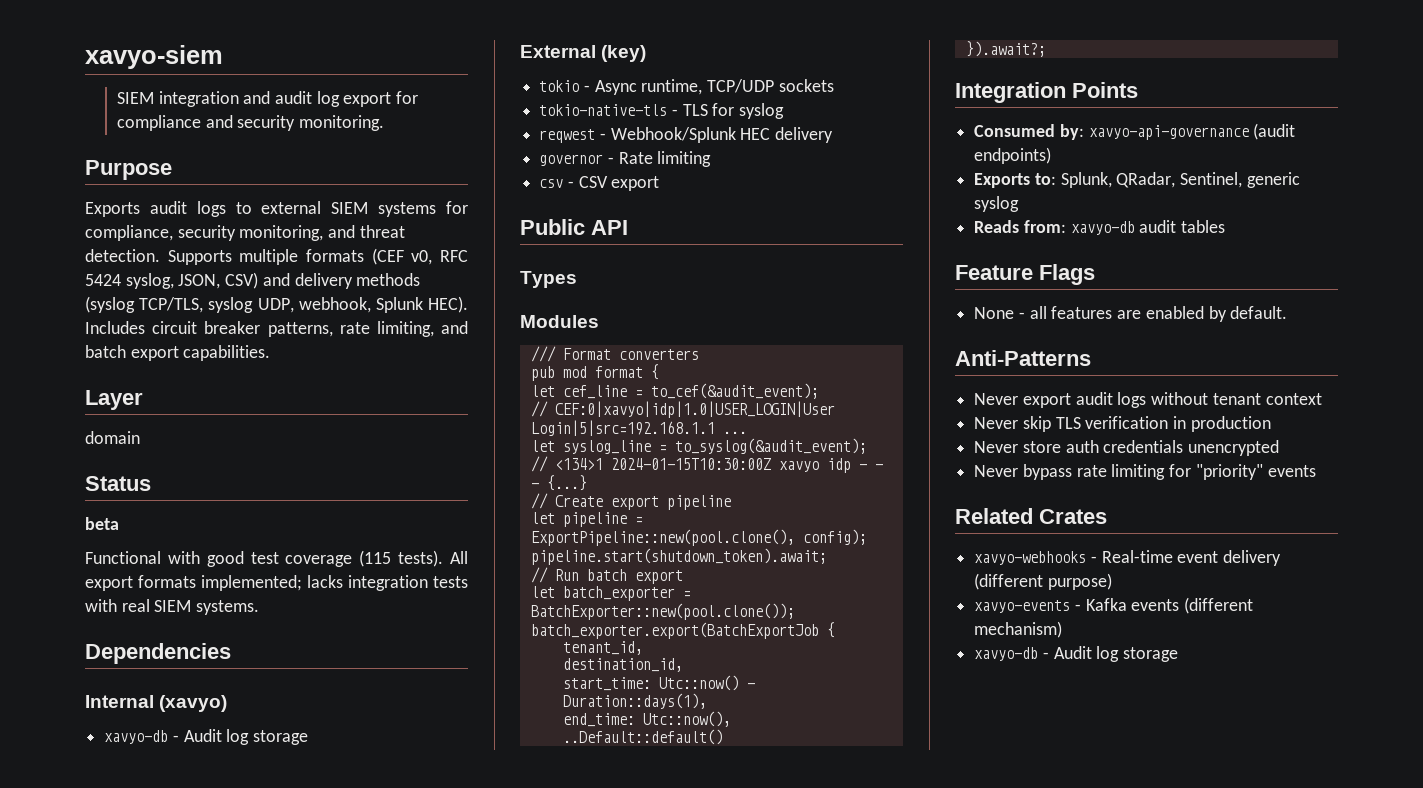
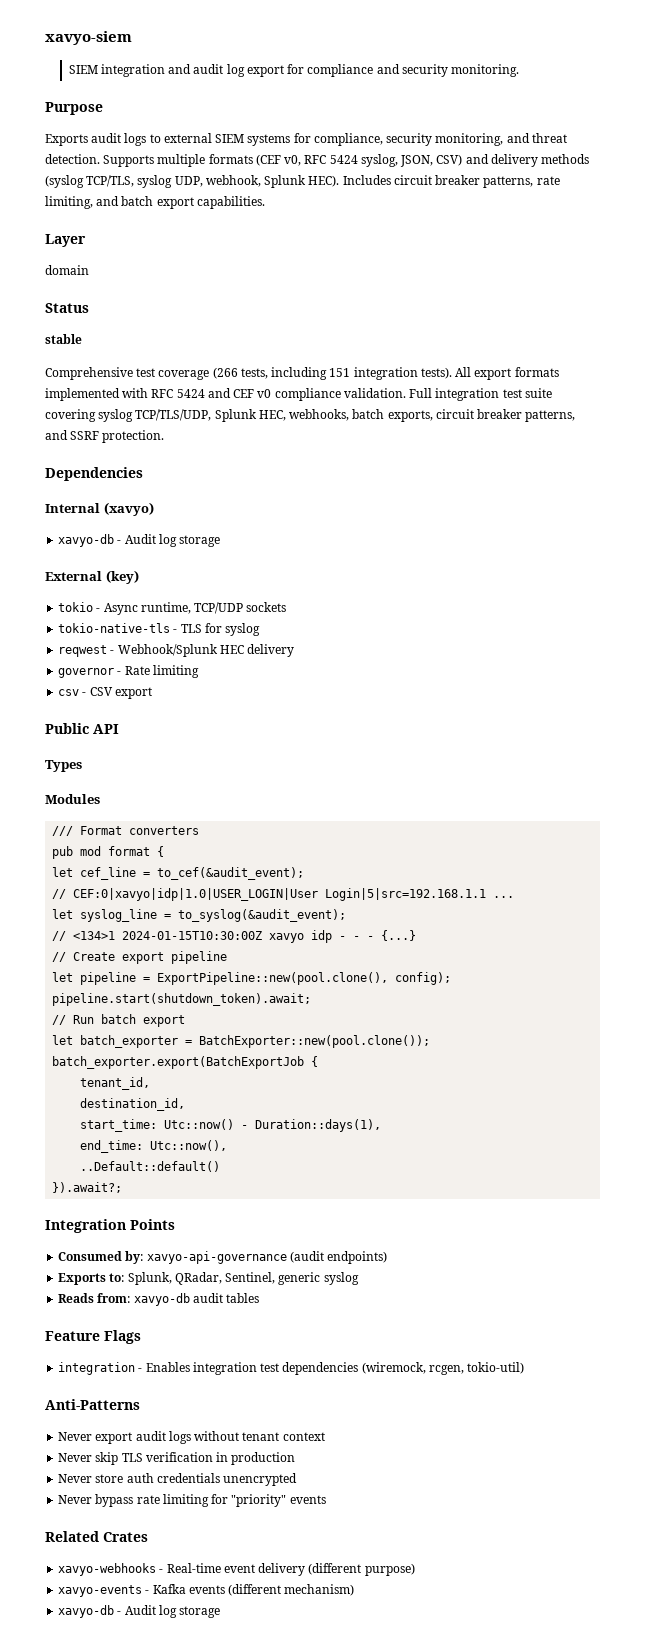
- beta
- Functional with good test coverage (115 tests). All export formats implemented; lacks integration tests with real SIEM systems.
+ stable
+ Comprehensive test coverage (266 tests, including 151 integration tests). All export formats implemented with RFC 5424 and CEF v0 compliance validation. Full integration test suite covering syslog TCP/TLS/UDP, Splunk HEC, webhooks, batch exports, circuit breaker patterns, and SSRF protection.
- None - all features are enabled by default.
+ integration - Enables integration test dependencies (wiremock, rcgen, tokio-util)

